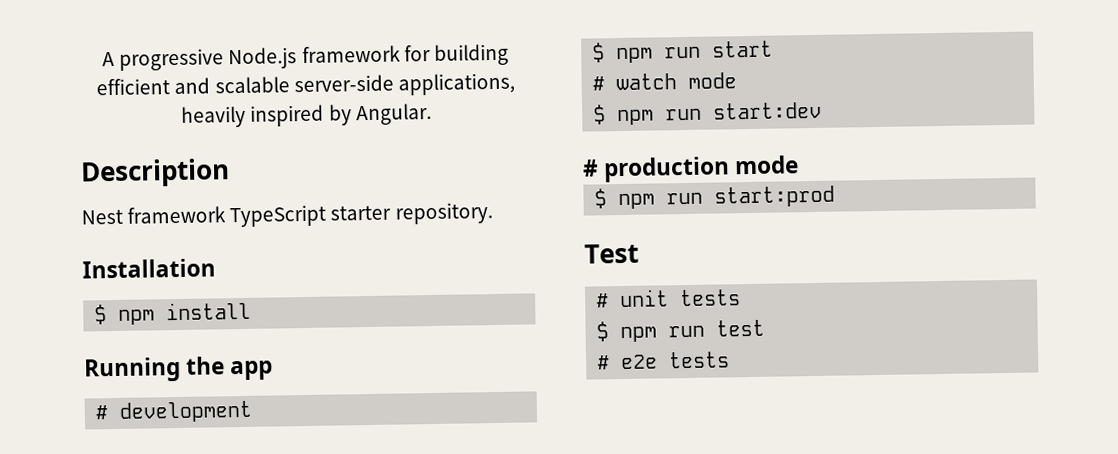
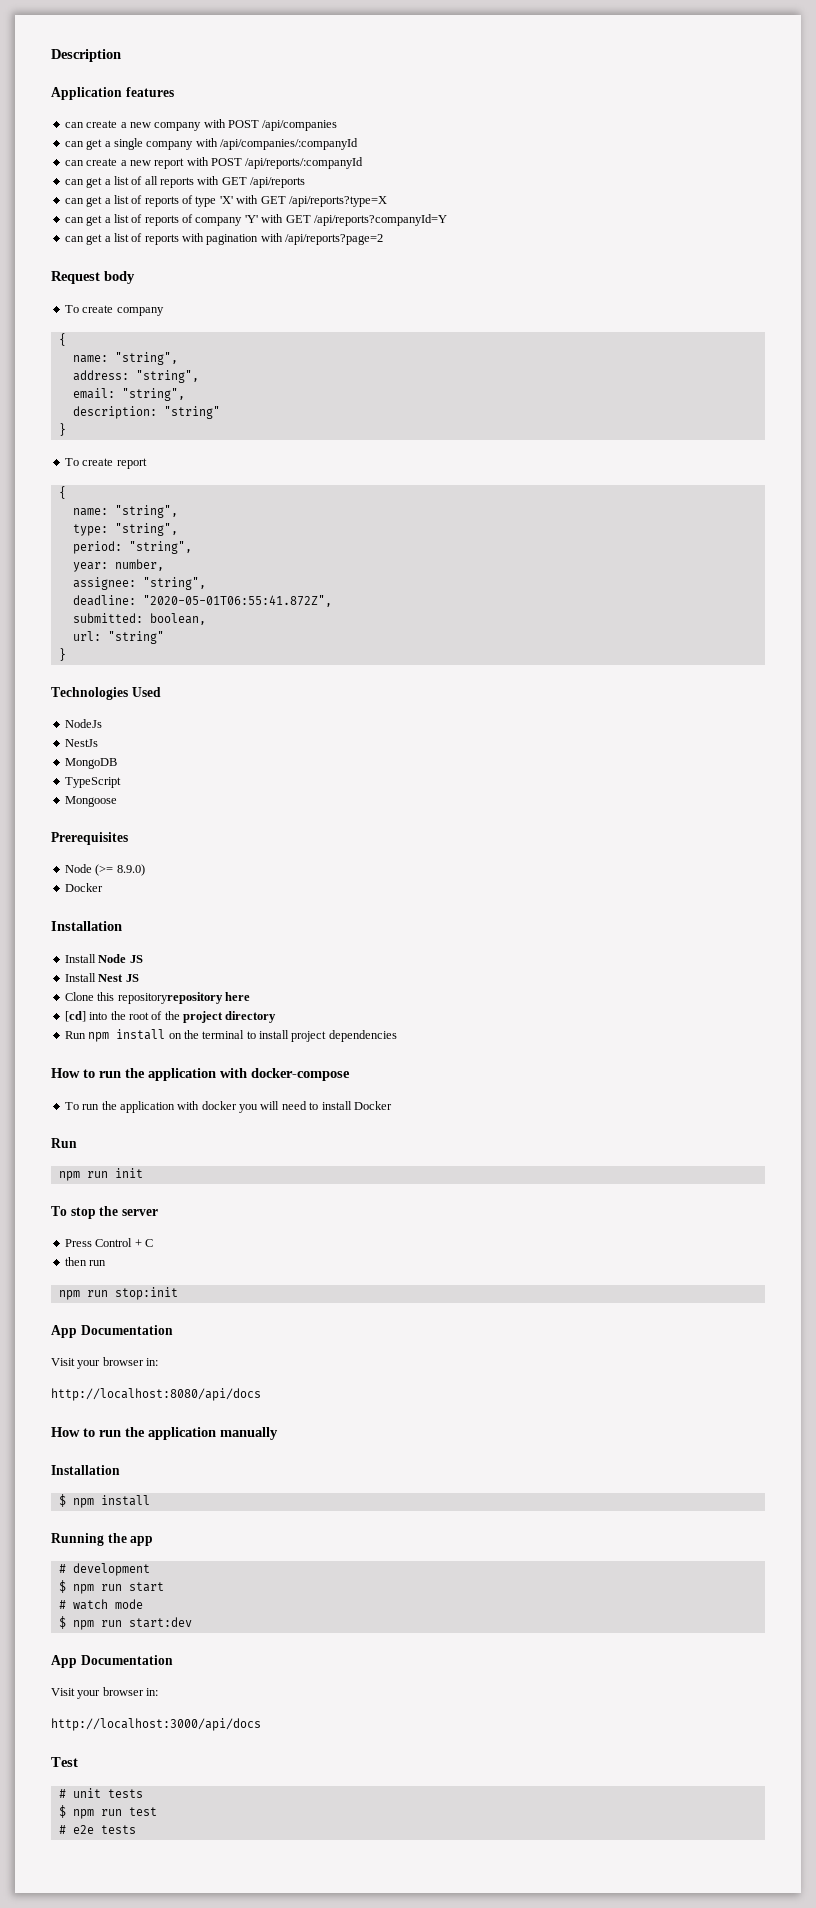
- A progressive Node.js framework for building efficient and scalable server-side applications, heavily inspired by Angular.
  Description
- Nest framework TypeScript starter repository.
+ Application features
+ can create a new company with POST /api/companies
+ can get a single company with /api/companies/:companyId
+ can create a new report with POST /api/reports/:companyId
+ can get a list of all reports with GET /api/reports
+ can get a list of reports of type 'X' with GET /api/reports?type=X
+ can get a list of reports of company 'Y' with GET /api/reports?companyId=Y
+ can get a list of reports with pagination with /api/reports?page=2
+ Request body
+ To create company
+ {
+ name: "string",
+ address: "string",
+ email: "string",
+ description: "string"
+ }
+ To create report
+ {
+ name: "string",
+ type: "string",
+ period: "string",
+ year: number,
+ assignee: "string",
+ deadline: "2020-05-01T06:55:41.872Z",
+ submitted: boolean,
+ url: "string"
+ }
+ Technologies Used
+ NodeJs
+ NestJs
+ MongoDB
+ TypeScript
+ Mongoose
+ Prerequisites
+ Node (>= 8.9.0)
+ Docker
+ Installation
+ Install Node JS
+ Install Nest JS
+ Clone this repositoryrepository here
+ [cd] into the root of the project directory
+ Run npm install on the terminal to install project dependencies
+ How to run the application with docker-compose
+ To run the application with docker you will need to install Docker
+ Run
+ npm run init
+ To stop the server
+ Press Control + C
+ then run
+ npm run stop:init
+ App Documentation
+ Visit your browser in:
+ http://localhost:8080/api/docs
+ How to run the application manually
  $ npm run start:dev
- # production mode
- $ npm run start:prod
+ App Documentation
+ Visit your browser in:
+ http://localhost:3000/api/docs

